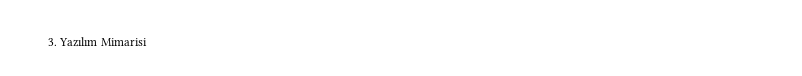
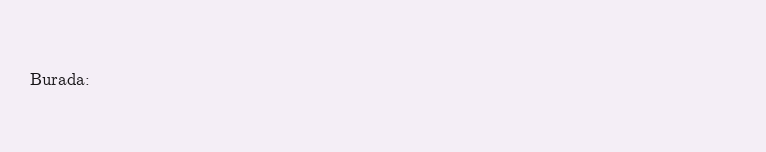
- 3. Yazılım Mimarisi
+ Burada:

